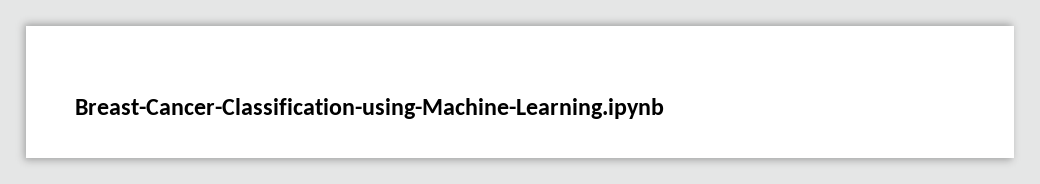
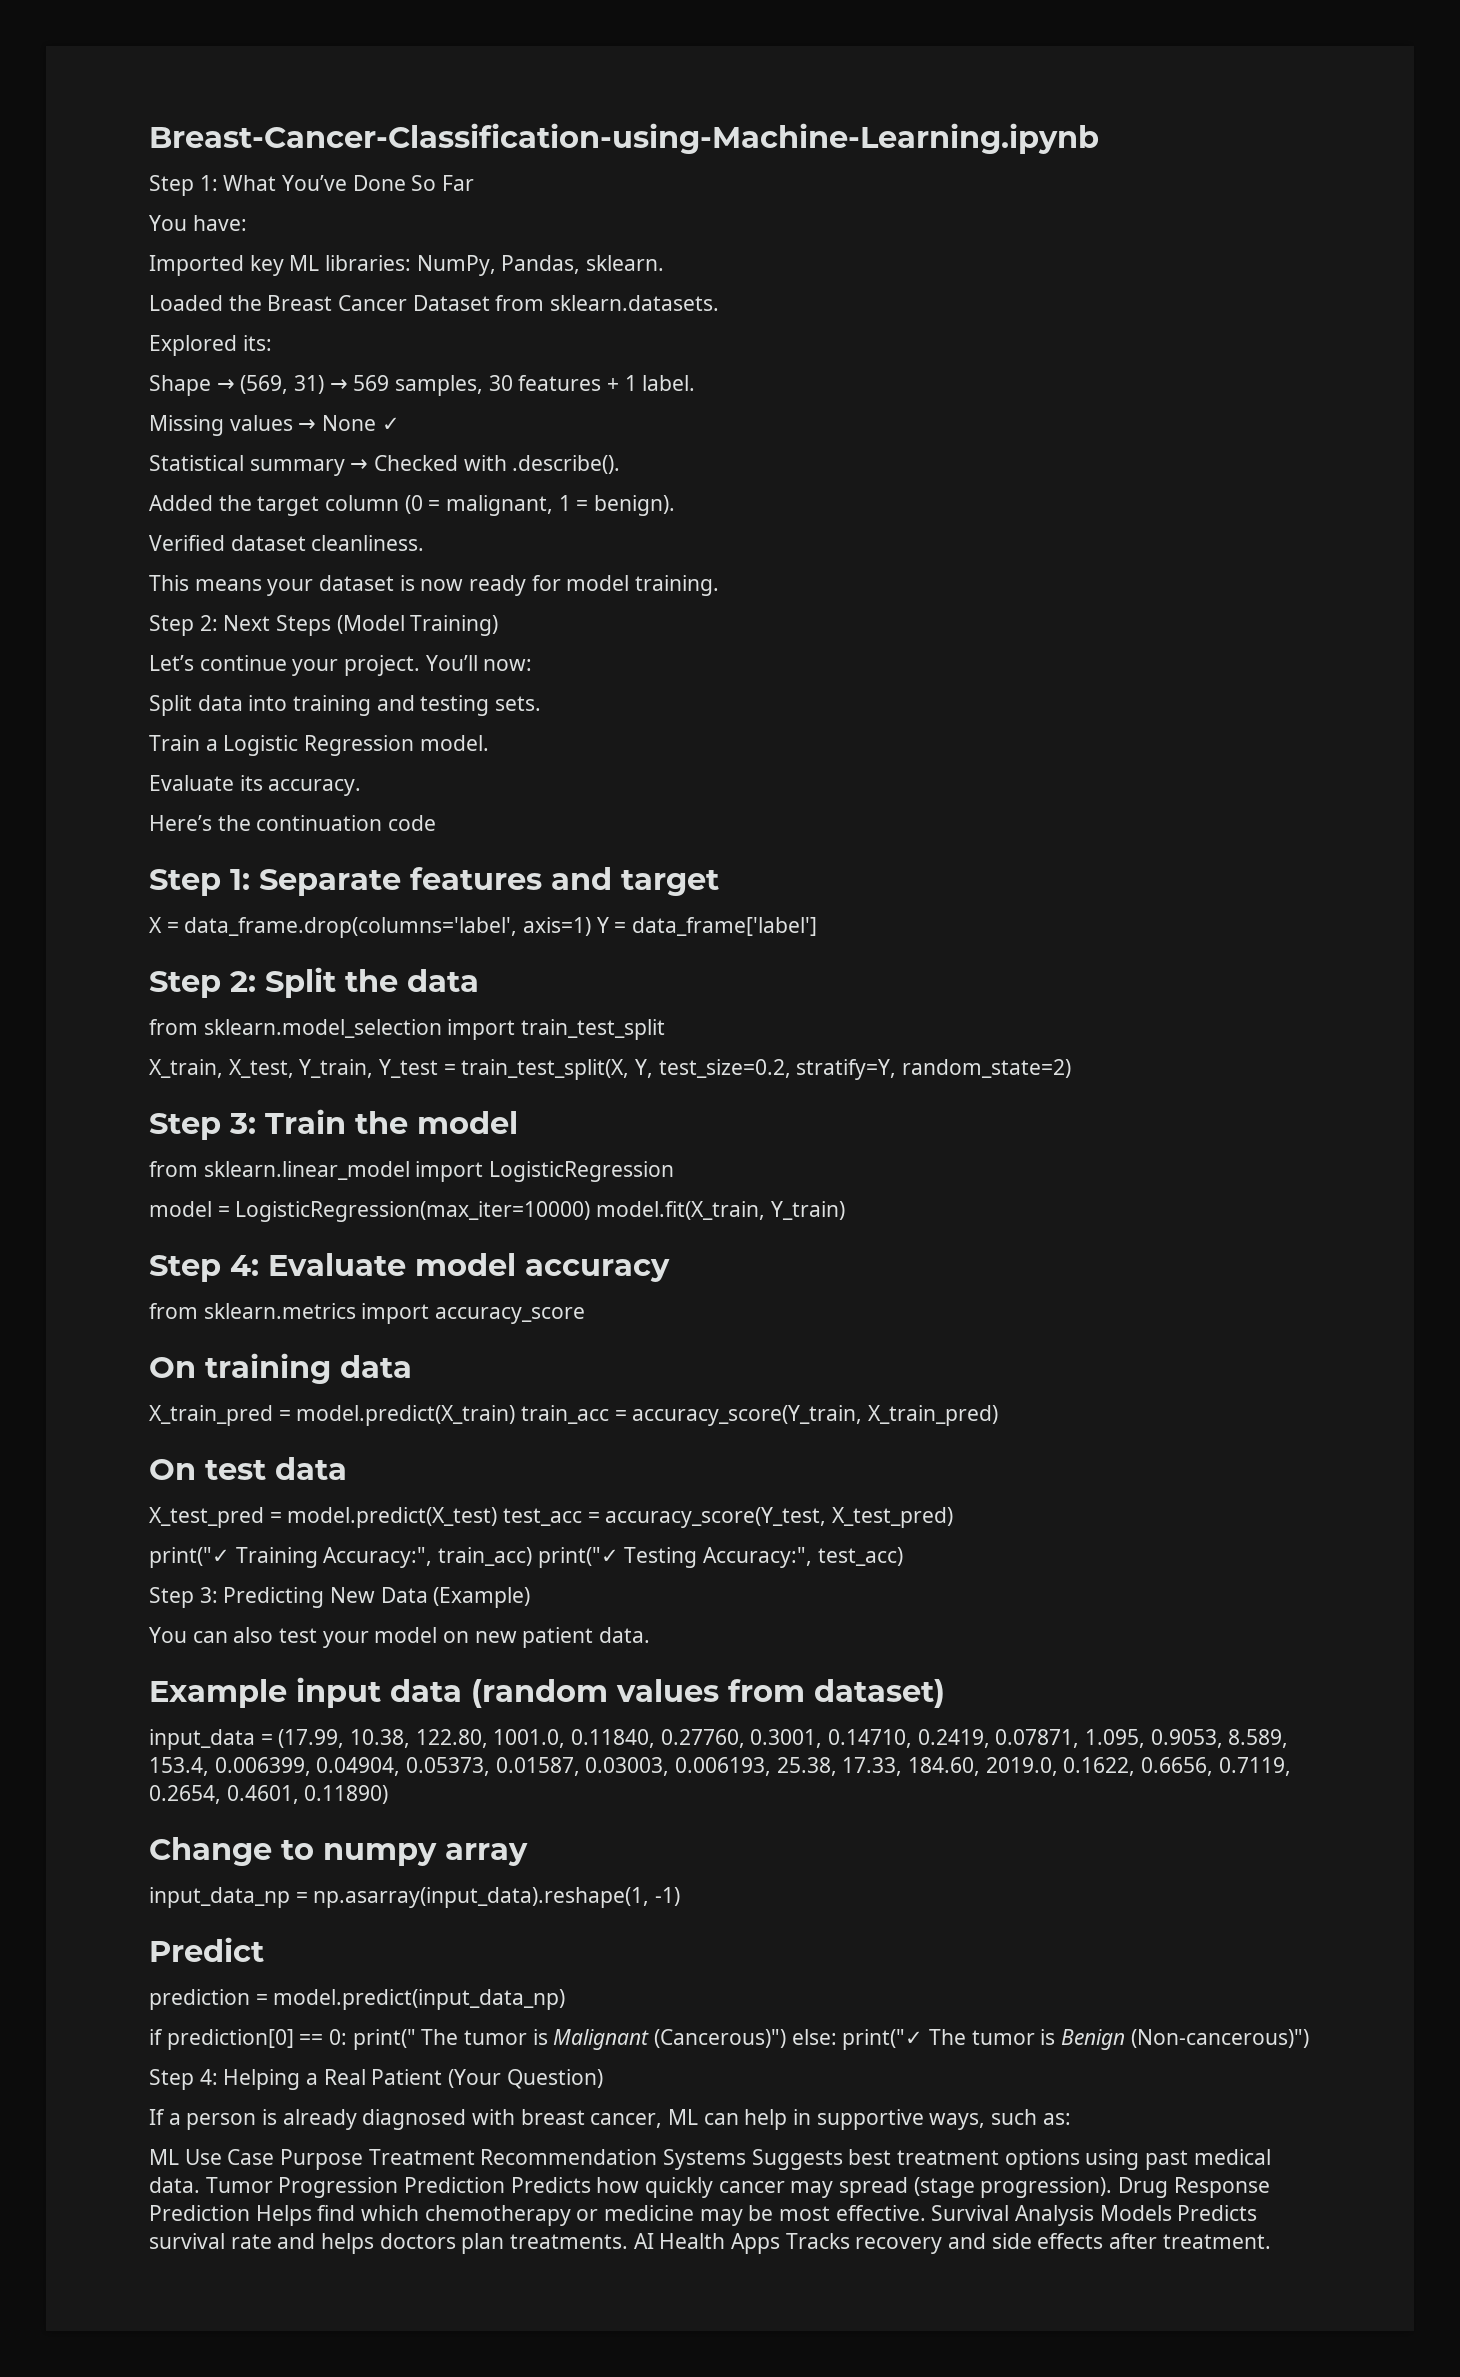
+ Step 1: What You’ve Done So Far
+ You have:
+ Imported key ML libraries: NumPy, Pandas, sklearn.
+ Loaded the Breast Cancer Dataset from sklearn.datasets.
+ Explored its:
+ Shape → (569, 31) → 569 samples, 30 features + 1 label.
+ Missing values → None ✓
+ Statistical summary → Checked with .describe().
+ Added the target column (0 = malignant, 1 = benign).
+ Verified dataset cleanliness.
+ This means your dataset is now ready for model training.
+ Step 2: Next Steps (Model Training)
+ Let’s continue your project. You’ll now:
+ Split data into training and testing sets.
+ Train a Logistic Regression model.
+ Evaluate its accuracy.
+ Here’s the continuation code
+ Step 1: Separate features and target
+ X = data_frame.drop(columns='label', axis=1) Y = data_frame['label']
+ Step 2: Split the data
+ from sklearn.model_selection import train_test_split
+ X_train, X_test, Y_train, Y_test = train_test_split(X, Y, test_size=0.2, stratify=Y, random_state=2)
+ Step 3: Train the model
+ from sklearn.linear_model import LogisticRegression
+ model = LogisticRegression(max_iter=10000) model.fit(X_train, Y_train)
+ Step 4: Evaluate model accuracy
+ from sklearn.metrics import accuracy_score
+ On training data
+ X_train_pred = model.predict(X_train) train_acc = accuracy_score(Y_train, X_train_pred)
+ On test data
+ X_test_pred = model.predict(X_test) test_acc = accuracy_score(Y_test, X_test_pred)
+ print("✓ Training Accuracy:", train_acc) print("✓ Testing Accuracy:", test_acc)
+ Step 3: Predicting New Data (Example)
+ You can also test your model on new patient data.
+ Example input data (random values from dataset)
+ input_data = (17.99, 10.38, 122.80, 1001.0, 0.11840, 0.27760, 0.3001, 0.14710, 0.2419, 0.07871, 1.095, 0.9053, 8.589, 153.4, 0.006399, 0.04904, 0.05373, 0.01587, 0.03003, 0.006193, 25.38, 17.33, 184.60, 2019.0, 0.1622, 0.6656, 0.7119, 0.2654, 0.4601, 0.11890)
+ Change to numpy array
+ input_data_np = np.asarray(input_data).reshape(1, -1)
+ Predict
+ prediction = model.predict(input_data_np)
+ if prediction[0] == 0: print(" The tumor is Malignant (Cancerous)") else: print("✓ The tumor is Benign (Non-cancerous)")
+ Step 4: Helping a Real Patient (Your Question)
+ If a person is already diagnosed with breast cancer, ML can help in supportive ways, such as:
+ ML Use Case Purpose Treatment Recommendation Systems Suggests best treatment options using past medical data. Tumor Progression Prediction Predicts how quickly cancer may spread (stage progression). Drug Response Prediction Helps find which chemotherapy or medicine may be most effective. Survival Analysis Models Predicts survival rate and helps doctors plan treatments. AI Health Apps Tracks recovery and side effects after treatment.

